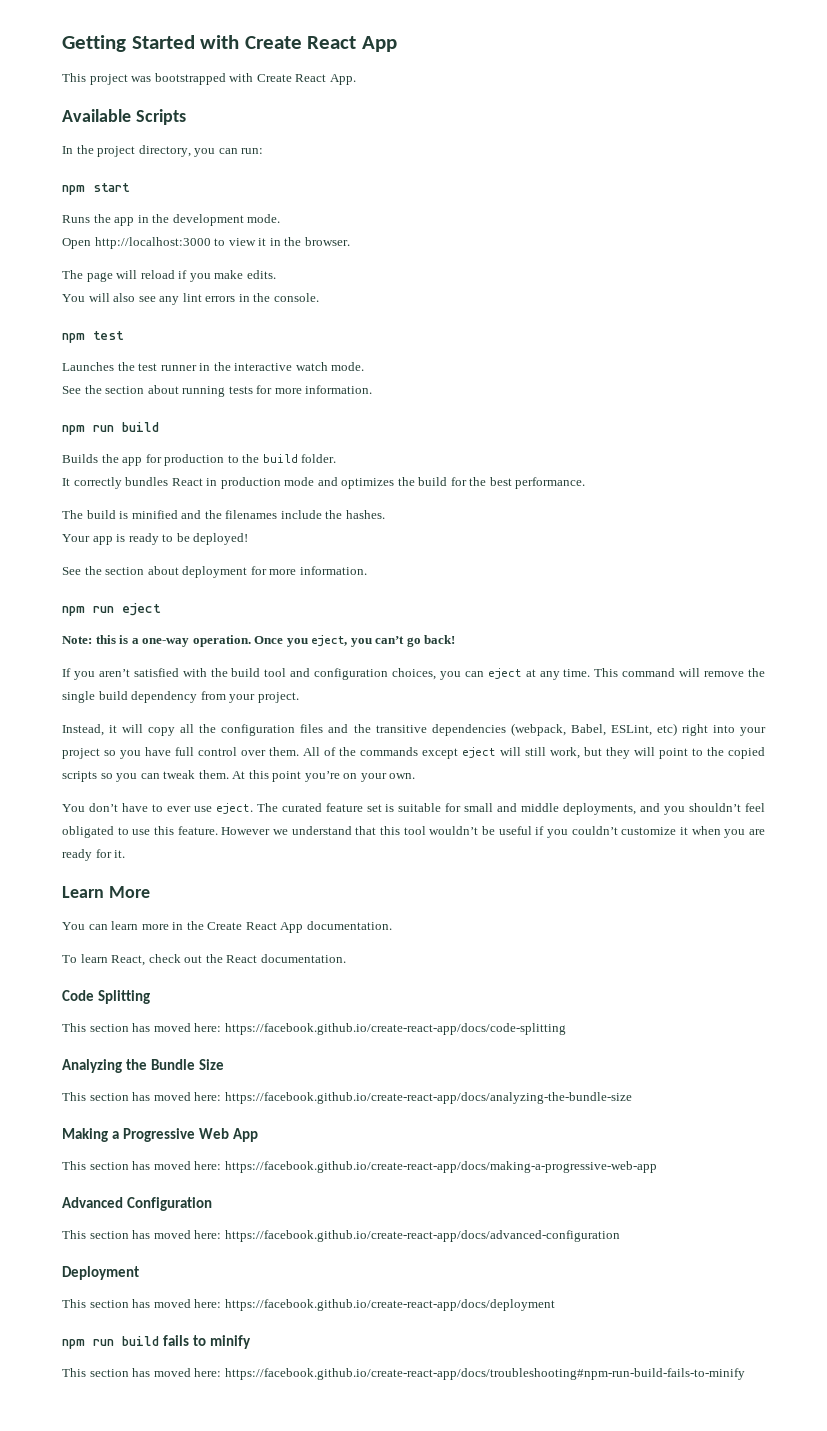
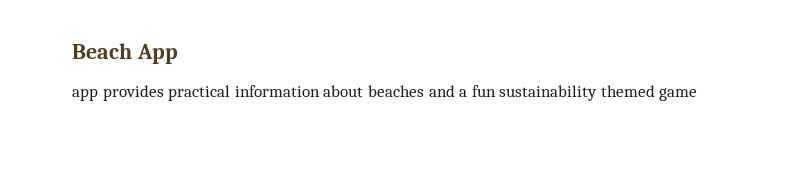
- Getting Started with Create React App
- This project was bootstrapped with Create React App.
- Available Scripts
- In the project directory, you can run:
- npm start
- Runs the app in the development mode.
- Open http://localhost:3000 to view it in the browser.
- The page will reload if you make edits.
- You will also see any lint errors in the console.
- npm test
- Launches the test runner in the interactive watch mode.
- See the section about running tests for more information.
- npm run build
- Builds the app for production to the build folder.
- It correctly bundles React in production mode and optimizes the build for the best performance.
- The build is minified and the filenames include the hashes.
- Your app is ready to be deployed!
- See the section about deployment for more information.
- npm run eject
- Note: this is a one-way operation. Once you eject, you can’t go back!
- If you aren’t satisfied with the build tool and configuration choices, you can eject at any time. This command will remove the single build dependency from your project.
- Instead, it will copy all the configuration files and the transitive dependencies (webpack, Babel, ESLint, etc) right into your project so you have full control over them. All of the commands except eject will still work, but they will point to the copied scripts so you can tweak them. At this point you’re on your own.
- You don’t have to ever use eject. The curated feature set is suitable for small and middle deployments, and you shouldn’t feel obligated to use this feature. However we understand that this tool wouldn’t be useful if you couldn’t customize it when you are ready for it.
- Learn More
- You can learn more in the Create React App documentation.
- To learn React, check out the React documentation.
- Code Splitting
- This section has moved here: https://facebook.github.io/create-react-app/docs/code-splitting
- Analyzing the Bundle Size
- This section has moved here: https://facebook.github.io/create-react-app/docs/analyzing-the-bundle-size
- Making a Progressive Web App
- This section has moved here: https://facebook.github.io/create-react-app/docs/making-a-progressive-web-app
- Advanced Configuration
- This section has moved here: https://facebook.github.io/create-react-app/docs/advanced-configuration
- Deployment
- This section has moved here: https://facebook.github.io/create-react-app/docs/deployment
- npm run build fails to minify
- This section has moved here: https://facebook.github.io/create-react-app/docs/troubleshooting#npm-run-build-fails-to-minify
+ Beach App
+ app provides practical information about beaches and a fun sustainability themed game

